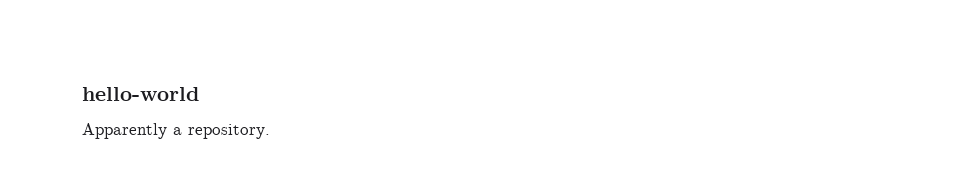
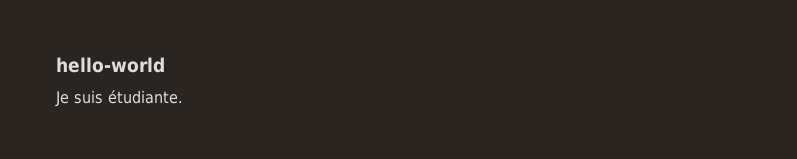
- Apparently a repository.
+ Je suis étudiante.

